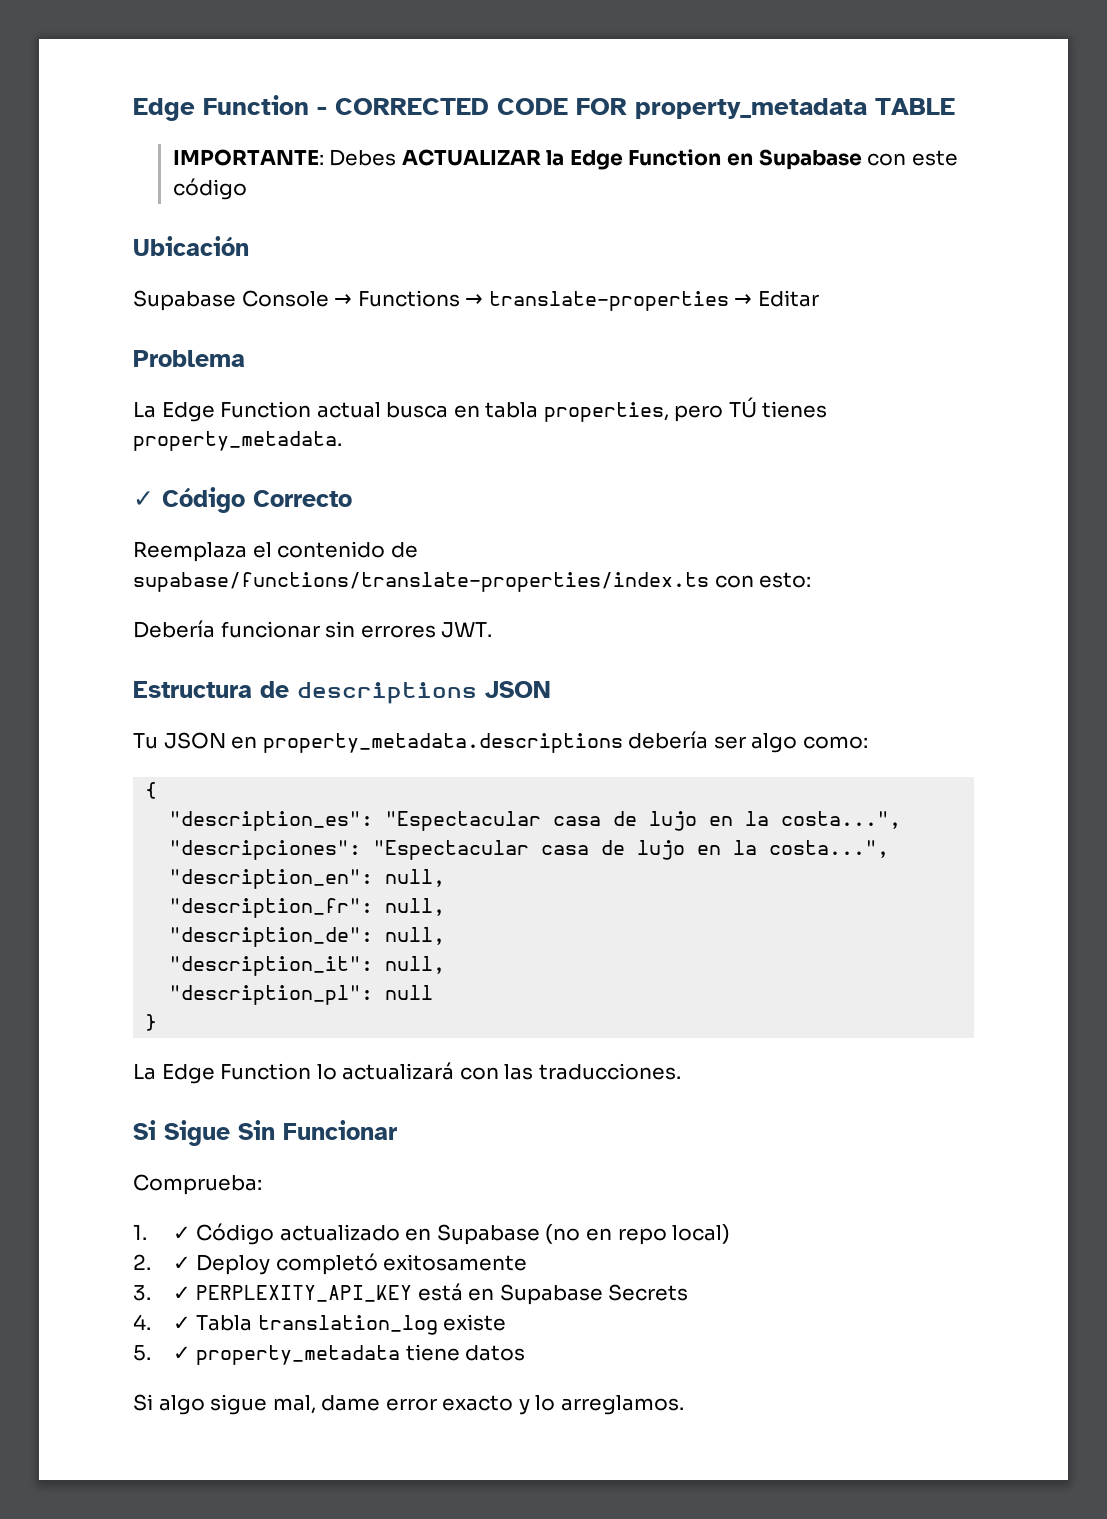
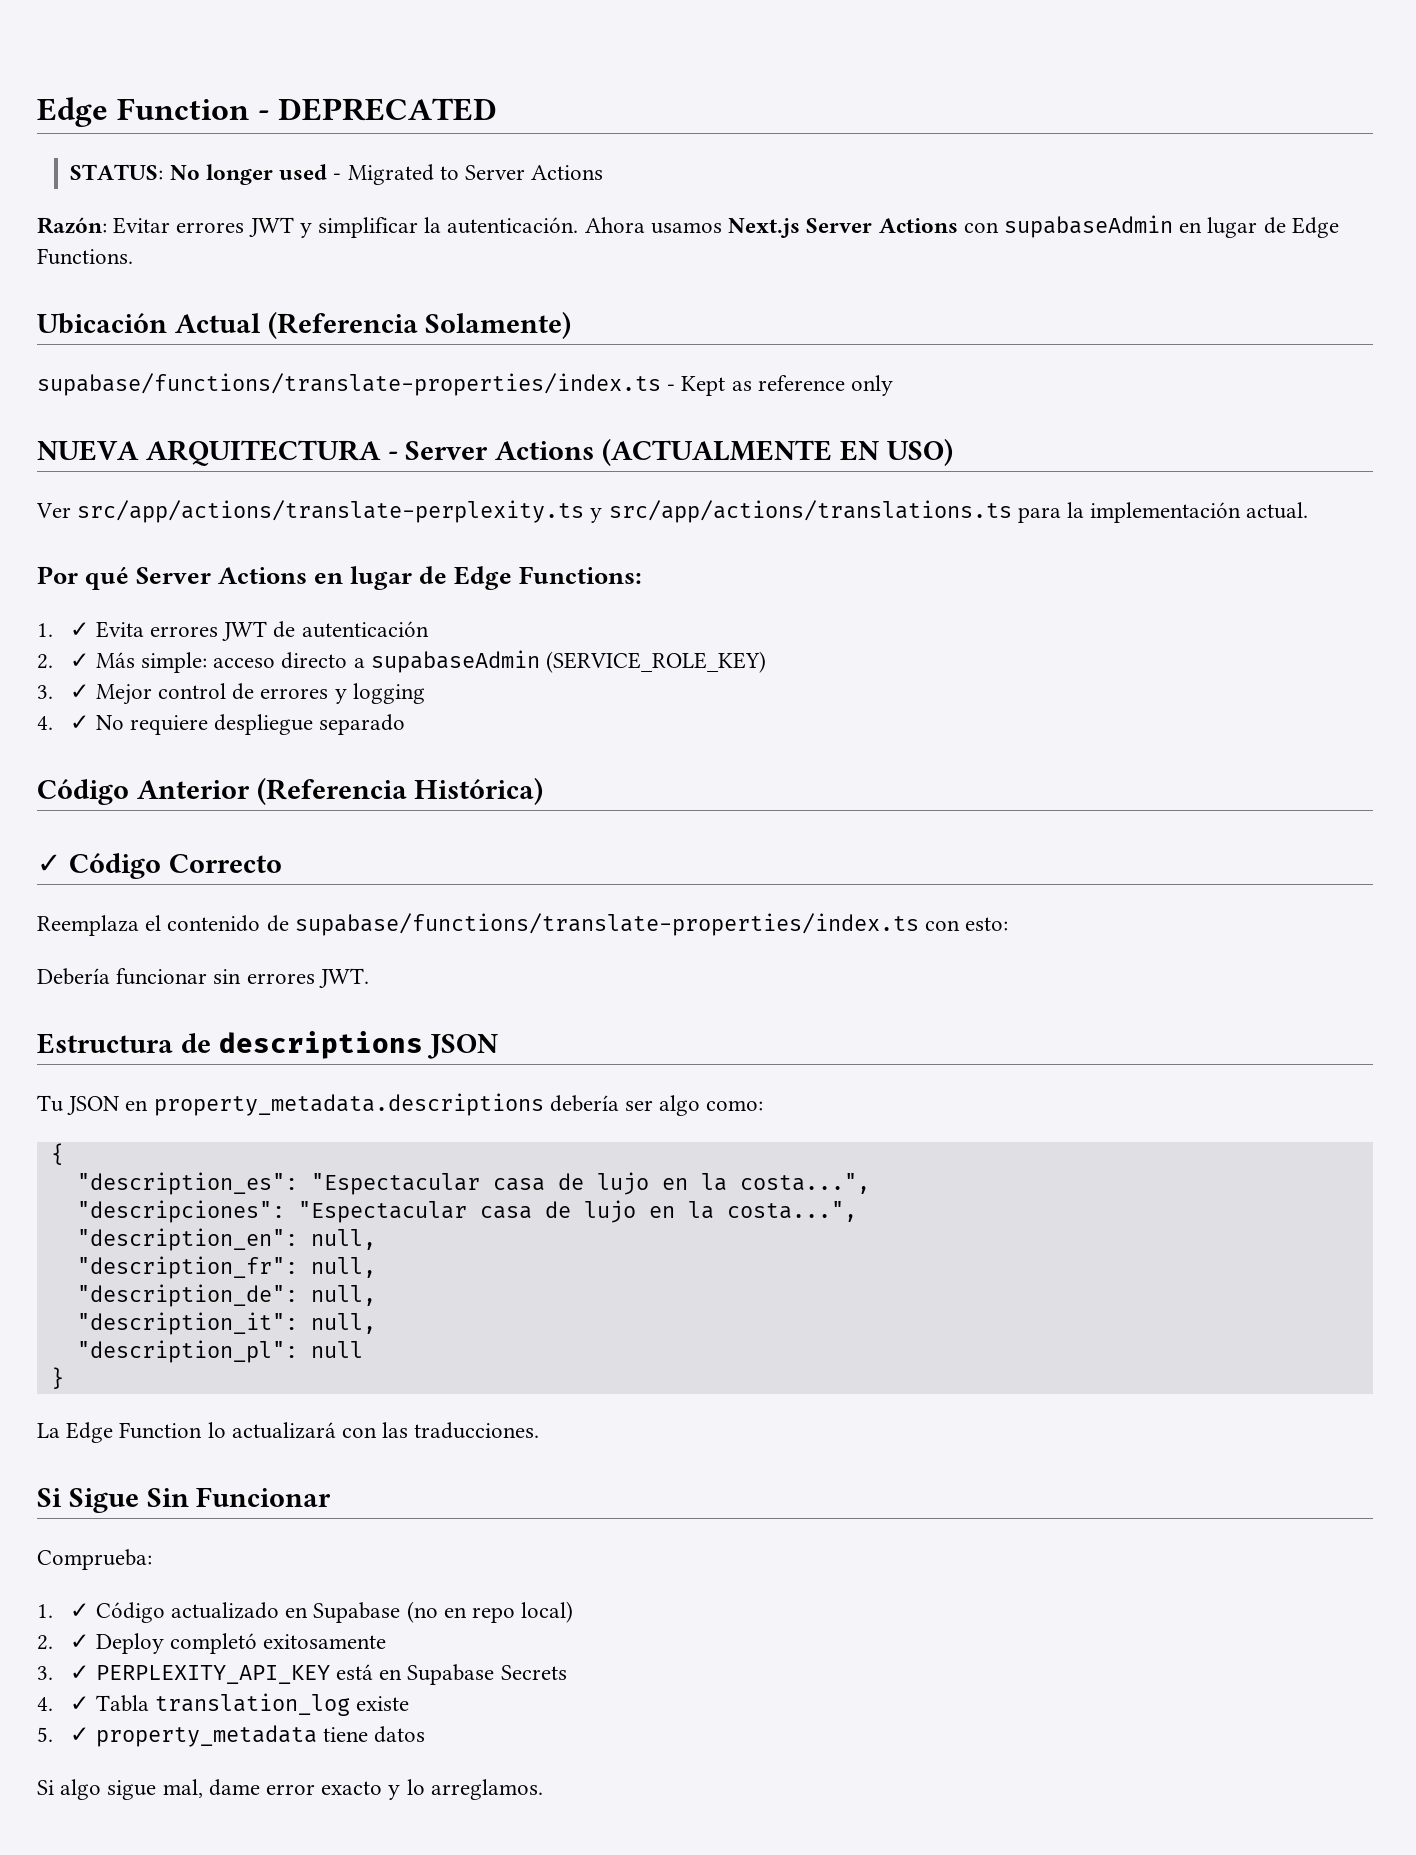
- Edge Function - CORRECTED CODE FOR property_metadata TABLE
- IMPORTANTE: Debes ACTUALIZAR la Edge Function en Supabase con este código
- Ubicación
- Supabase Console → Functions → translate-properties → Editar
- Problema
- La Edge Function actual busca en tabla properties, pero TÚ tienes property_metadata.
+ Edge Function - DEPRECATED
+ STATUS: No longer used - Migrated to Server Actions
+ Razón: Evitar errores JWT y simplificar la autenticación. Ahora usamos Next.js Server Actions con supabaseAdmin en lugar de Edge Functions.
+ Ubicación Actual (Referencia Solamente)
+ supabase/functions/translate-properties/index.ts - Kept as reference only
+ NUEVA ARQUITECTURA - Server Actions (ACTUALMENTE EN USO)
+ Ver src/app/actions/translate-perplexity.ts y src/app/actions/translations.ts para la implementación actual.
+ Por qué Server Actions en lugar de Edge Functions:
+ 1. ✓ Evita errores JWT de autenticación
+ 2. ✓ Más simple: acceso directo a supabaseAdmin (SERVICE_ROLE_KEY)
+ 3. ✓ Mejor control de errores y logging
+ 4. ✓ No requiere despliegue separado
+ Código Anterior (Referencia Histórica)

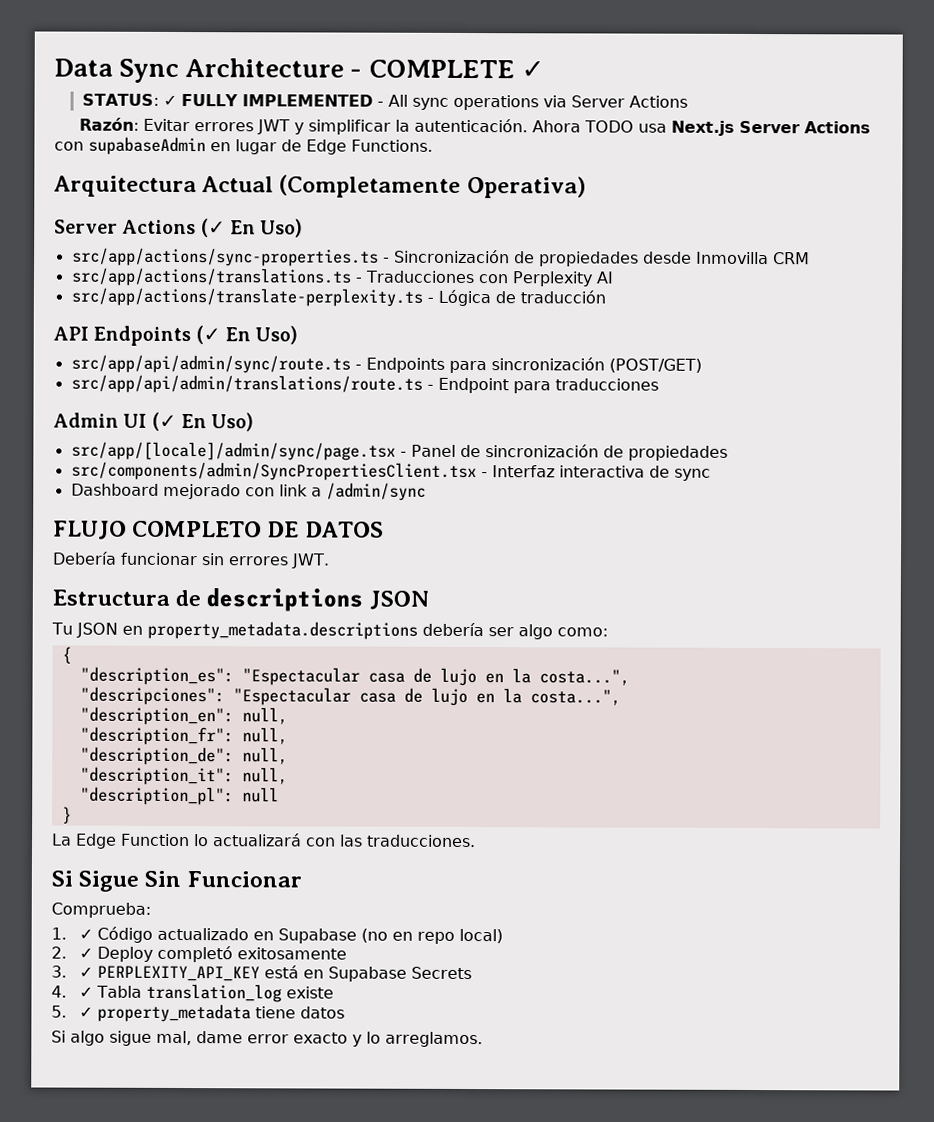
- Edge Function - DEPRECATED
- STATUS: No longer used - Migrated to Server Actions
+ Data Sync Architecture - COMPLETE ✓
+ STATUS: ✓ FULLY IMPLEMENTED - All sync operations via Server Actions
- Ahora usamos Next.js Server Actions con supabaseAdmin en lugar de Edge Functions.
+ Ahora TODO usa Next.js Server Actions con supabaseAdmin en lugar de Edge Functions.
- Ubicación Actual (Referencia Solamente)
- supabase/functions/translate-properties/index.ts - Kept as reference only
- NUEVA ARQUITECTURA - Server Actions (ACTUALMENTE EN USO)
- Ver src/app/actions/translate-perplexity.ts y src/app/actions/translations.ts para la implementación actual.
- Por qué Server Actions en lugar de Edge Functions:
- 1. ✓ Evita errores JWT de autenticación
- 2. ✓ Más simple: acceso directo a supabaseAdmin (SERVICE_ROLE_KEY)
- 3. ✓ Mejor control de errores y logging
- 4. ✓ No requiere despliegue separado
- Código Anterior (Referencia Histórica)
- ✓ Código Correcto
- Reemplaza el contenido de supabase/functions/translate-properties/index.ts con esto:
+ Arquitectura Actual (Completamente Operativa)
+ Server Actions (✓ En Uso)
+ src/app/actions/sync-properties.ts - Sincronización de propiedades desde Inmovilla CRM
+ src/app/actions/translations.ts - Traducciones con Perplexity AI
+ src/app/actions/translate-perplexity.ts - Lógica de traducción
+ API Endpoints (✓ En Uso)
+ src/app/api/admin/sync/route.ts - Endpoints para sincronización (POST/GET)
+ src/app/api/admin/translations/route.ts - Endpoint para traducciones
+ Admin UI (✓ En Uso)
+ src/app/[locale]/admin/sync/page.tsx - Panel de sincronización de propiedades
+ src/components/admin/SyncPropertiesClient.tsx - Interfaz interactiva de sync
+ Dashboard mejorado con link a /admin/sync
+ FLUJO COMPLETO DE DATOS

